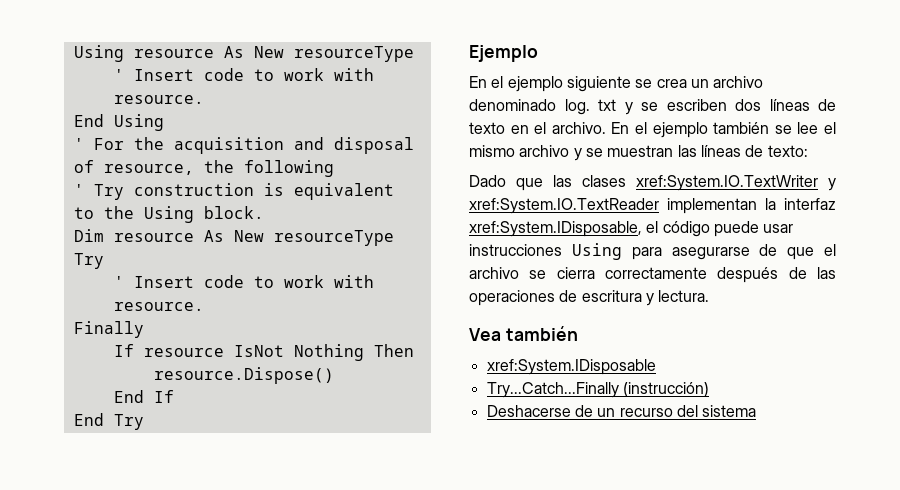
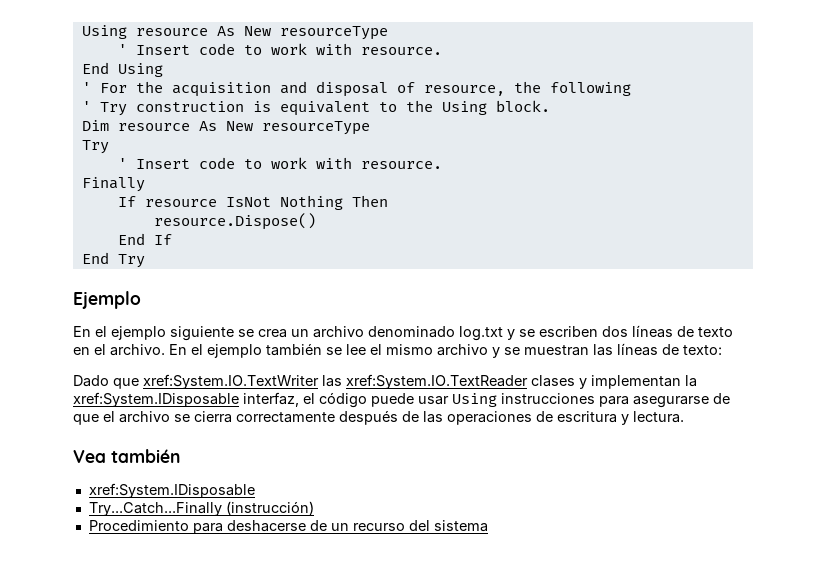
- En el ejemplo siguiente se crea un archivo denominado log. txt y se escriben dos líneas de texto en el archivo.
+ En el ejemplo siguiente se crea un archivo denominado log.txt y se escriben dos líneas de texto en el archivo.
- Dado que las clases xref:System.IO.TextWriter y xref:System.IO.TextReader implementan la interfaz xref:System.IDisposable, el código puede usar instrucciones Using para asegurarse de que el archivo se cierra correctamente después de las operaciones de escritura y lectura.
+ Dado que xref:System.IO.TextWriter las xref:System.IO.TextReader clases y implementan la xref:System.IDisposable interfaz, el código puede usar Using instrucciones para asegurarse de que el archivo se cierra correctamente después de las operaciones de escritura y lectura.
- Deshacerse de un recurso del sistema
+ Procedimiento para deshacerse de un recurso del sistema

